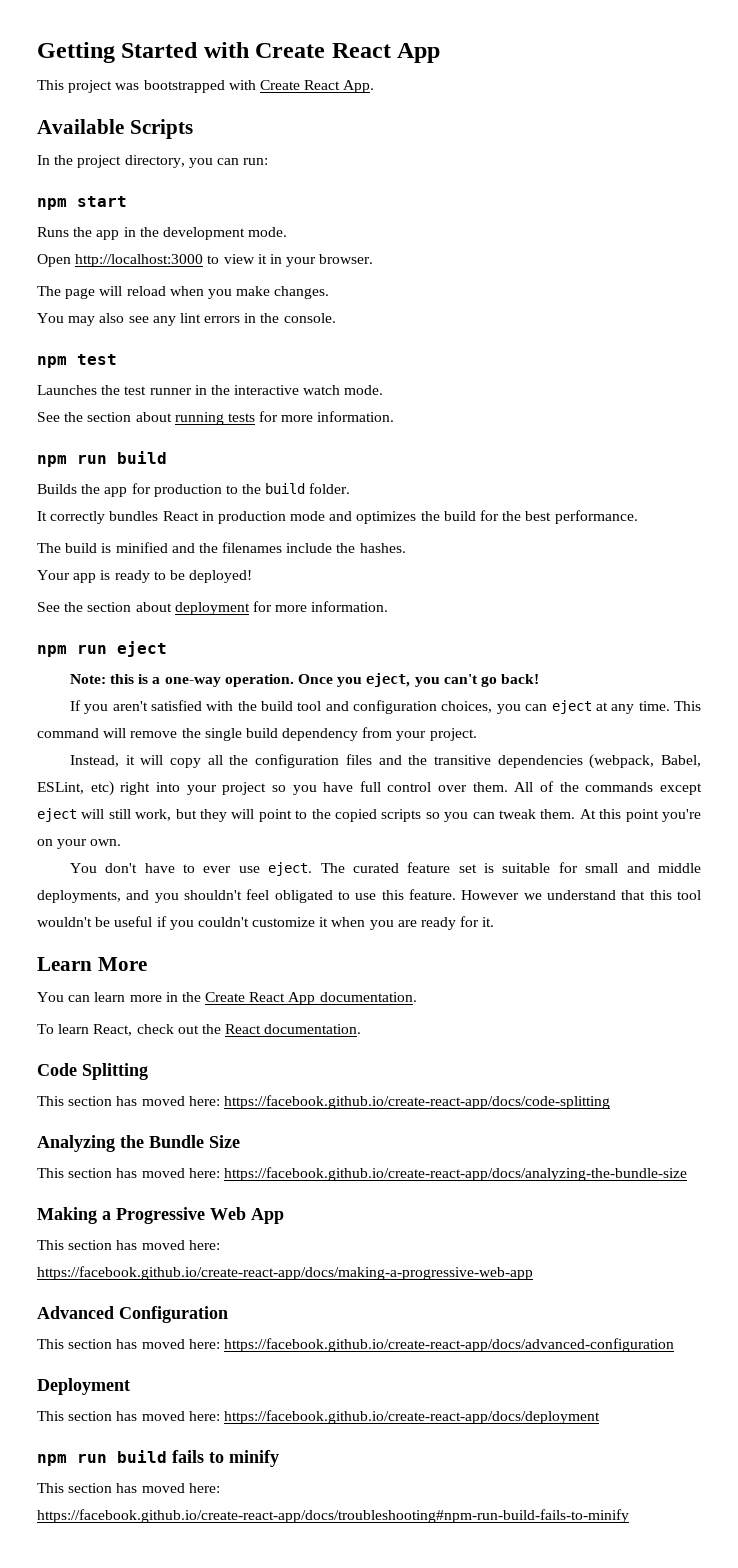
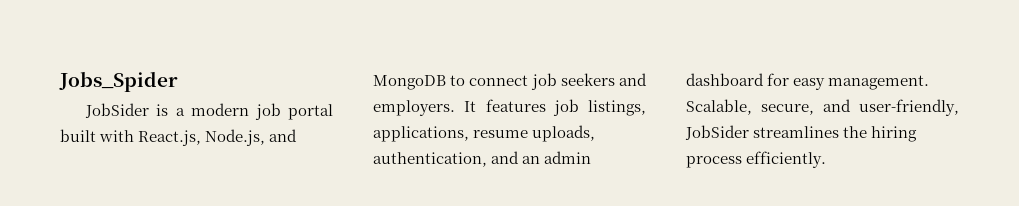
- Getting Started with Create React App
- This project was bootstrapped with Create React App.
- Available Scripts
- In the project directory, you can run:
- npm start
- Runs the app in the development mode.
- Open http://localhost:3000 to view it in your browser.
- The page will reload when you make changes.
- You may also see any lint errors in the console.
- npm test
- Launches the test runner in the interactive watch mode.
- See the section about running tests for more information.
- npm run build
- Builds the app for production to the build folder.
- It correctly bundles React in production mode and optimizes the build for the best performance.
- The build is minified and the filenames include the hashes.
- Your app is ready to be deployed!
- See the section about deployment for more information.
- npm run eject
- Note: this is a one-way operation. Once you eject, you can't go back!
- If you aren't satisfied with the build tool and configuration choices, you can eject at any time. This command will remove the single build dependency from your project.
- Instead, it will copy all the configuration files and the transitive dependencies (webpack, Babel, ESLint, etc) right into your project so you have full control over them. All of the commands except eject will still work, but they will point to the copied scripts so you can tweak them. At this point you're on your own.
- You don't have to ever use eject. The curated feature set is suitable for small and middle deployments, and you shouldn't feel obligated to use this feature. However we understand that this tool wouldn't be useful if you couldn't customize it when you are ready for it.
- Learn More
- You can learn more in the Create React App documentation.
- To learn React, check out the React documentation.
- Code Splitting
- This section has moved here: https://facebook.github.io/create-react-app/docs/code-splitting
- Analyzing the Bundle Size
- This section has moved here: https://facebook.github.io/create-react-app/docs/analyzing-the-bundle-size
- Making a Progressive Web App
- This section has moved here: https://facebook.github.io/create-react-app/docs/making-a-progressive-web-app
- Advanced Configuration
- This section has moved here: https://facebook.github.io/create-react-app/docs/advanced-configuration
- Deployment
- This section has moved here: https://facebook.github.io/create-react-app/docs/deployment
- npm run build fails to minify
- This section has moved here: https://facebook.github.io/create-react-app/docs/troubleshooting#npm-run-build-fails-to-minify
+ Jobs_Spider
+ JobSider is a modern job portal built with React.js, Node.js, and MongoDB to connect job seekers and employers. It features job listings, applications, resume uploads, authentication, and an admin dashboard for easy management. Scalable, secure, and user-friendly, JobSider streamlines the hiring process efficiently.

